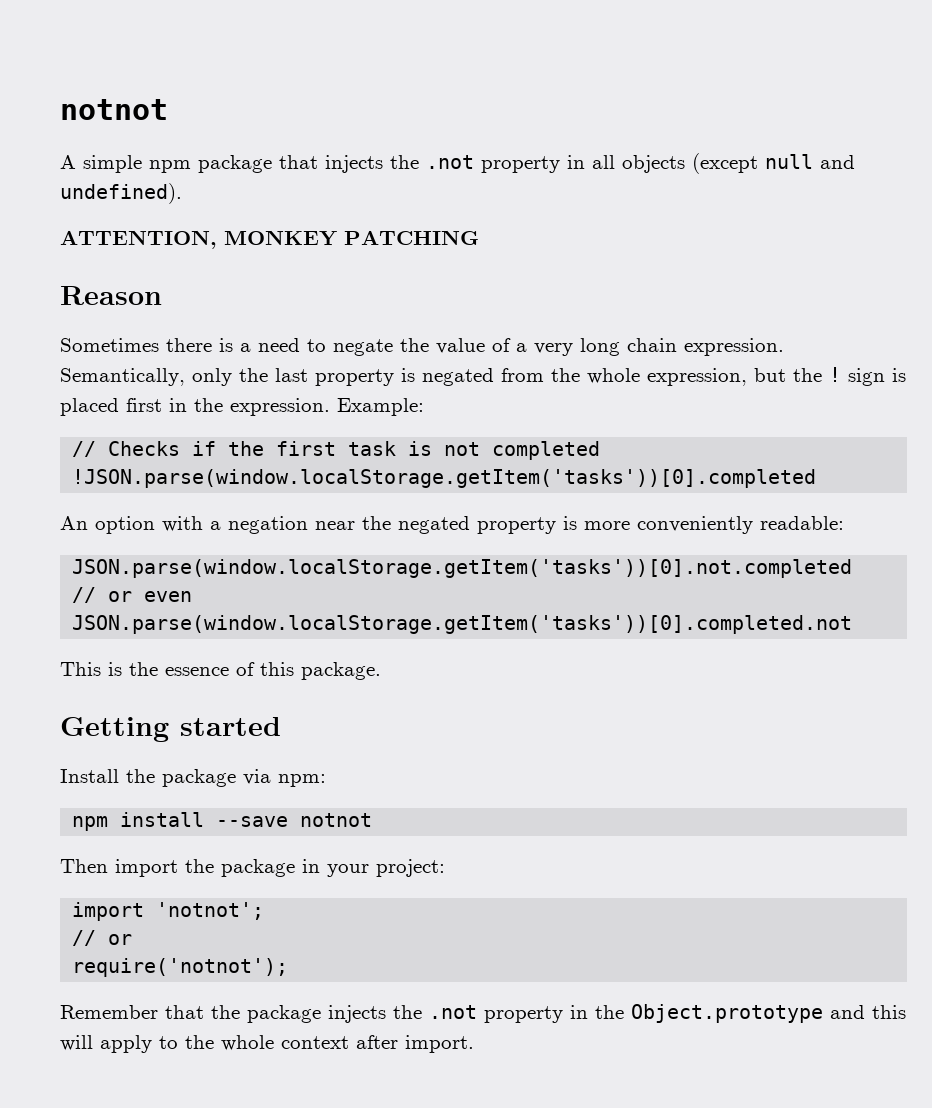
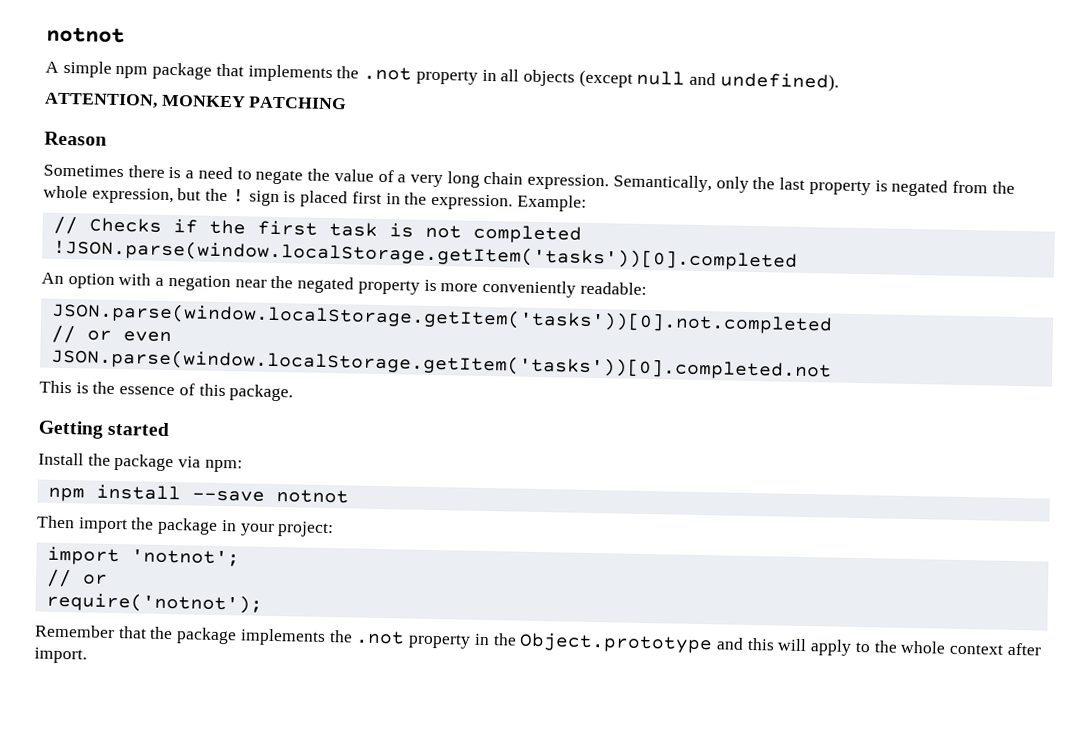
- A simple npm package that injects the .not property in all objects (except null and undefined).
+ A simple npm package that implements the .not property in all objects (except null and undefined).
- Remember that the package injects the .not property in the Object.prototype and this will apply to the whole context after import.
+ Remember that the package implements the .not property in the Object.prototype and this will apply to the whole context after import.

